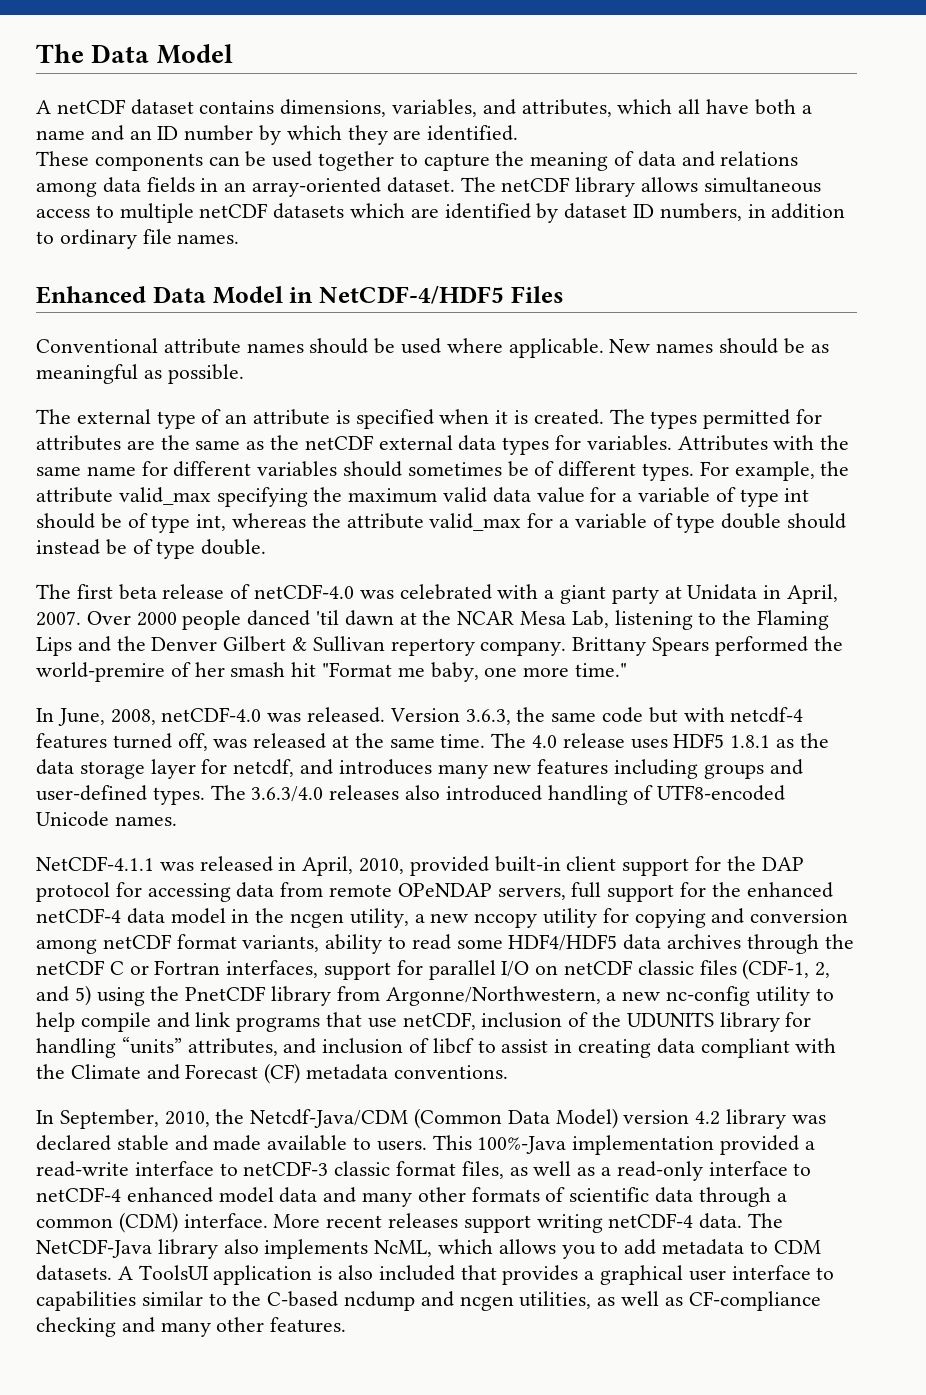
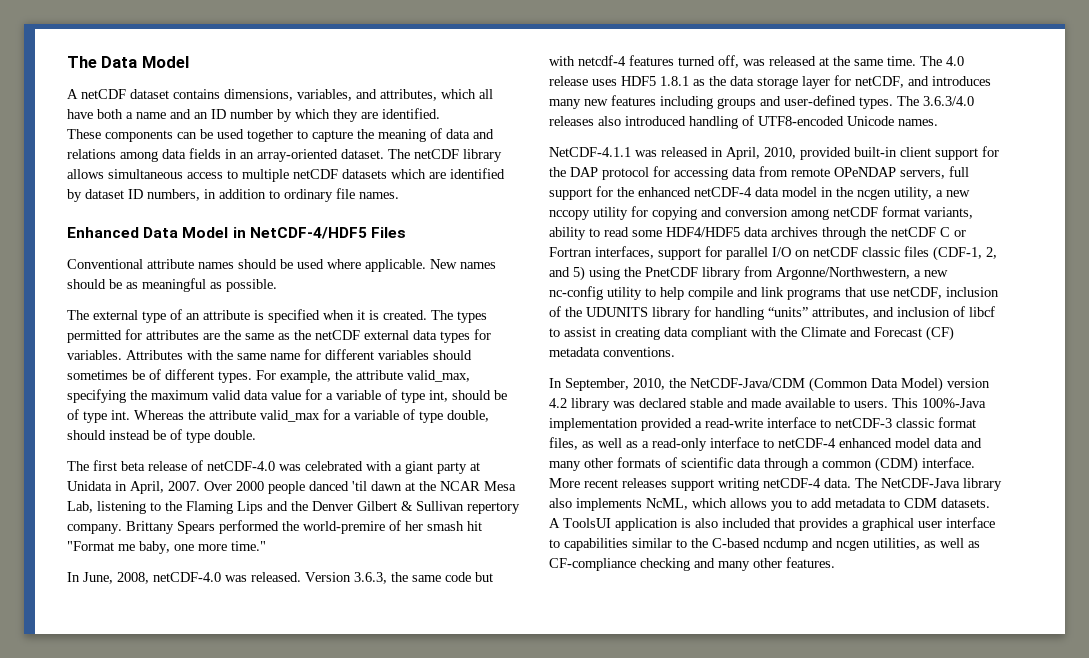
- For example, the attribute valid_max specifying the maximum valid data value for a variable of type int should be of type int, whereas the attribute valid_max for a variable of type double should instead be of type double.
+ For example, the attribute valid_max, specifying the maximum valid data value for a variable of type int, should be of type int. Whereas the attribute valid_max for a variable of type double, should instead be of type double.
- The 4.0 release uses HDF5 1.8.1 as the data storage layer for netcdf, and introduces many new features including groups and user-defined types.
+ The 4.0 release uses HDF5 1.8.1 as the data storage layer for netCDF, and introduces many new features including groups and user-defined types.
- In September, 2010, the Netcdf-Java/CDM (Common Data Model) version 4.2 library was declared stable and made available to users.
+ In September, 2010, the NetCDF-Java/CDM (Common Data Model) version 4.2 library was declared stable and made available to users.

